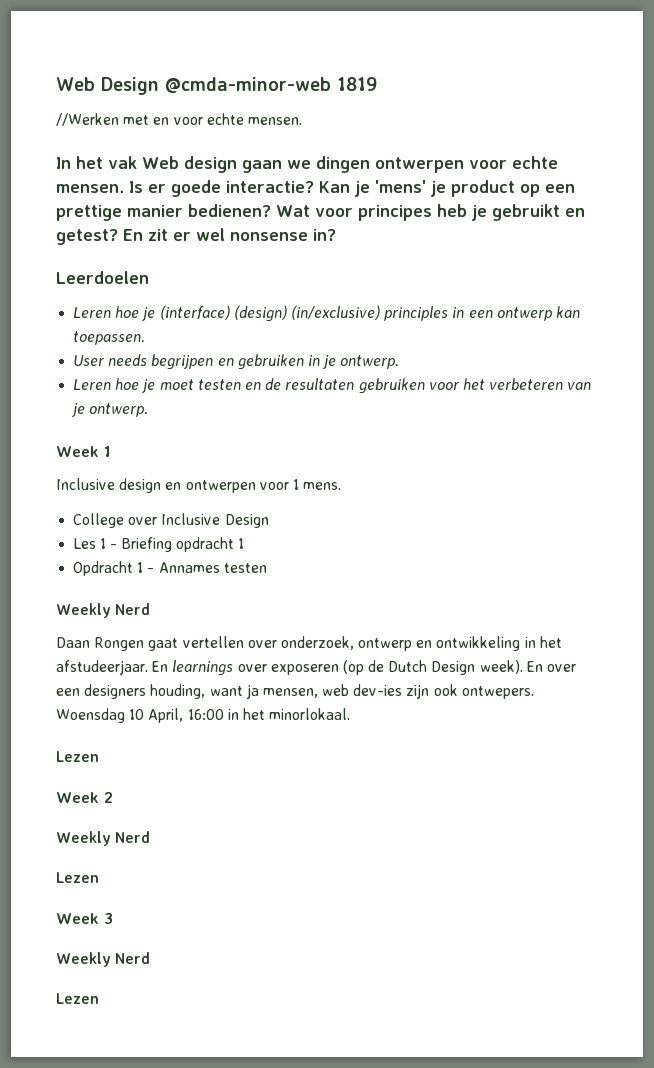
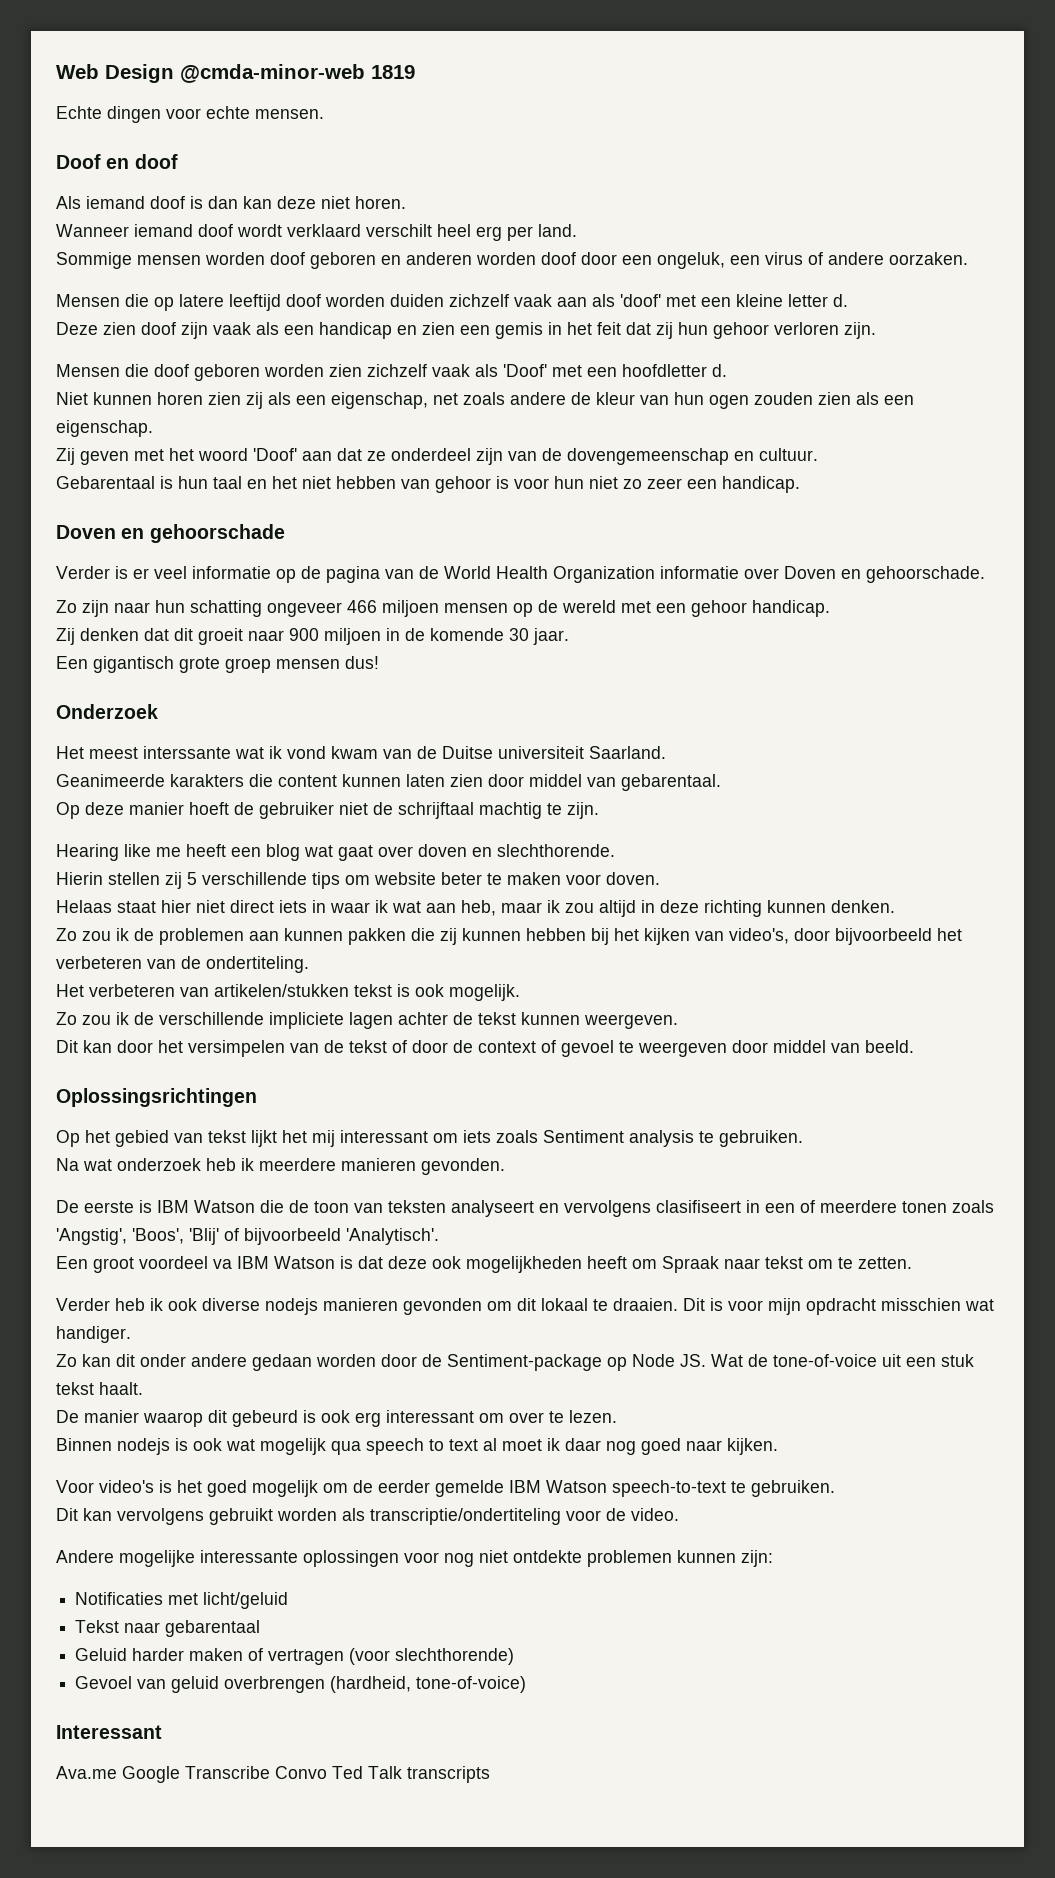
- //Werken met en voor echte mensen.
+ Echte dingen voor echte mensen.
- In het vak Web design gaan we dingen ontwerpen voor echte mensen. Is er goede interactie? Kan je 'mens' je product op een prettige manier bedienen? Wat voor principes heb je gebruikt en getest? En zit er wel nonsense in?
- Leerdoelen
- Leren hoe je (interface) (design) (in/exclusive) principles in een ontwerp kan toepassen.
- User needs begrijpen en gebruiken in je ontwerp.
- Leren hoe je moet testen en de resultaten gebruiken voor het verbeteren van je ontwerp.
- Week 1
- Inclusive design en ontwerpen voor 1 mens.
- College over Inclusive Design
- Les 1 - Briefing opdracht 1
- Opdracht 1 - Annames testen
- Weekly Nerd
- Daan Rongen gaat vertellen over onderzoek, ontwerp en ontwikkeling in het afstudeerjaar. En learnings over exposeren (op de Dutch Design week). En over een designers houding, want ja mensen, web dev-ies zijn ook ontwepers. Woensdag 10 April, 16:00 in het minorlokaal.
- Lezen
- Week 2
- Weekly Nerd
- Lezen
- Week 3
- Weekly Nerd
- Lezen
+ Doof en doof
+ Als iemand doof is dan kan deze niet horen.
+ Wanneer iemand doof wordt verklaard verschilt heel erg per land.
+ Sommige mensen worden doof geboren en anderen worden doof door een ongeluk, een virus of andere oorzaken.
+ Mensen die op latere leeftijd doof worden duiden zichzelf vaak aan als 'doof' met een kleine letter d.
+ Deze zien doof zijn vaak als een handicap en zien een gemis in het feit dat zij hun gehoor verloren zijn.
+ Mensen die doof geboren worden zien zichzelf vaak als 'Doof' met een hoofdletter d.
+ Niet kunnen horen zien zij als een eigenschap, net zoals andere de kleur van hun ogen zouden zien als een eigenschap.
+ Zij geven met het woord 'Doof' aan dat ze onderdeel zijn van de dovengemeenschap en cultuur.
+ Gebarentaal is hun taal en het niet hebben van gehoor is voor hun niet zo zeer een handicap.
+ Doven en gehoorschade
+ Verder is er veel informatie op de pagina van de World Health Organization informatie over Doven en gehoorschade.
+ Zo zijn naar hun schatting ongeveer 466 miljoen mensen op de wereld met een gehoor handicap.
+ Zij denken dat dit groeit naar 900 miljoen in de komende 30 jaar.
+ Een gigantisch grote groep mensen dus!
+ Onderzoek
+ Het meest interssante wat ik vond kwam van de Duitse universiteit Saarland.
+ Geanimeerde karakters die content kunnen laten zien door middel van gebarentaal.
+ Op deze manier hoeft de gebruiker niet de schrijftaal machtig te zijn.
+ Hearing like me heeft een blog wat gaat over doven en slechthorende.
+ Hierin stellen zij 5 verschillende tips om website beter te maken voor doven.
+ Helaas staat hier niet direct iets in waar ik wat aan heb, maar ik zou altijd in deze richting kunnen denken.
+ Zo zou ik de problemen aan kunnen pakken die zij kunnen hebben bij het kijken van video's, door bijvoorbeeld het verbeteren van de ondertiteling.
+ Het verbeteren van artikelen/stukken tekst is ook mogelijk.
+ Zo zou ik de verschillende impliciete lagen achter de tekst kunnen weergeven.
+ Dit kan door het versimpelen van de tekst of door de context of gevoel te weergeven door middel van beeld.
+ Oplossingsrichtingen
+ Op het gebied van tekst lijkt het mij interessant om iets zoals Sentiment analysis te gebruiken.
+ Na wat onderzoek heb ik meerdere manieren gevonden.
+ De eerste is IBM Watson die de toon van teksten analyseert en vervolgens clasifiseert in een of meerdere tonen zoals 'Angstig', 'Boos', 'Blij' of bijvoorbeeld 'Analytisch'.
+ Een groot voordeel va IBM Watson is dat deze ook mogelijkheden heeft om Spraak naar tekst om te zetten.
+ Verder heb ik ook diverse nodejs manieren gevonden om dit lokaal te draaien. Dit is voor mijn opdracht misschien wat handiger.
+ Zo kan dit onder andere gedaan worden door de Sentiment-package op Node JS. Wat de tone-of-voice uit een stuk tekst haalt.
+ De manier waarop dit gebeurd is ook erg interessant om over te lezen.
+ Binnen nodejs is ook wat mogelijk qua speech to text al moet ik daar nog goed naar kijken.
+ Voor video's is het goed mogelijk om de eerder gemelde IBM Watson speech-to-text te gebruiken.
+ Dit kan vervolgens gebruikt worden als transcriptie/ondertiteling voor de video.
+ Andere mogelijke interessante oplossingen voor nog niet ontdekte problemen kunnen zijn:
+ Notificaties met licht/geluid
+ Tekst naar gebarentaal
+ Geluid harder maken of vertragen (voor slechthorende)
+ Gevoel van geluid overbrengen (hardheid, tone-of-voice)
+ Interessant
+ Ava.me Google Transcribe Convo Ted Talk transcripts

